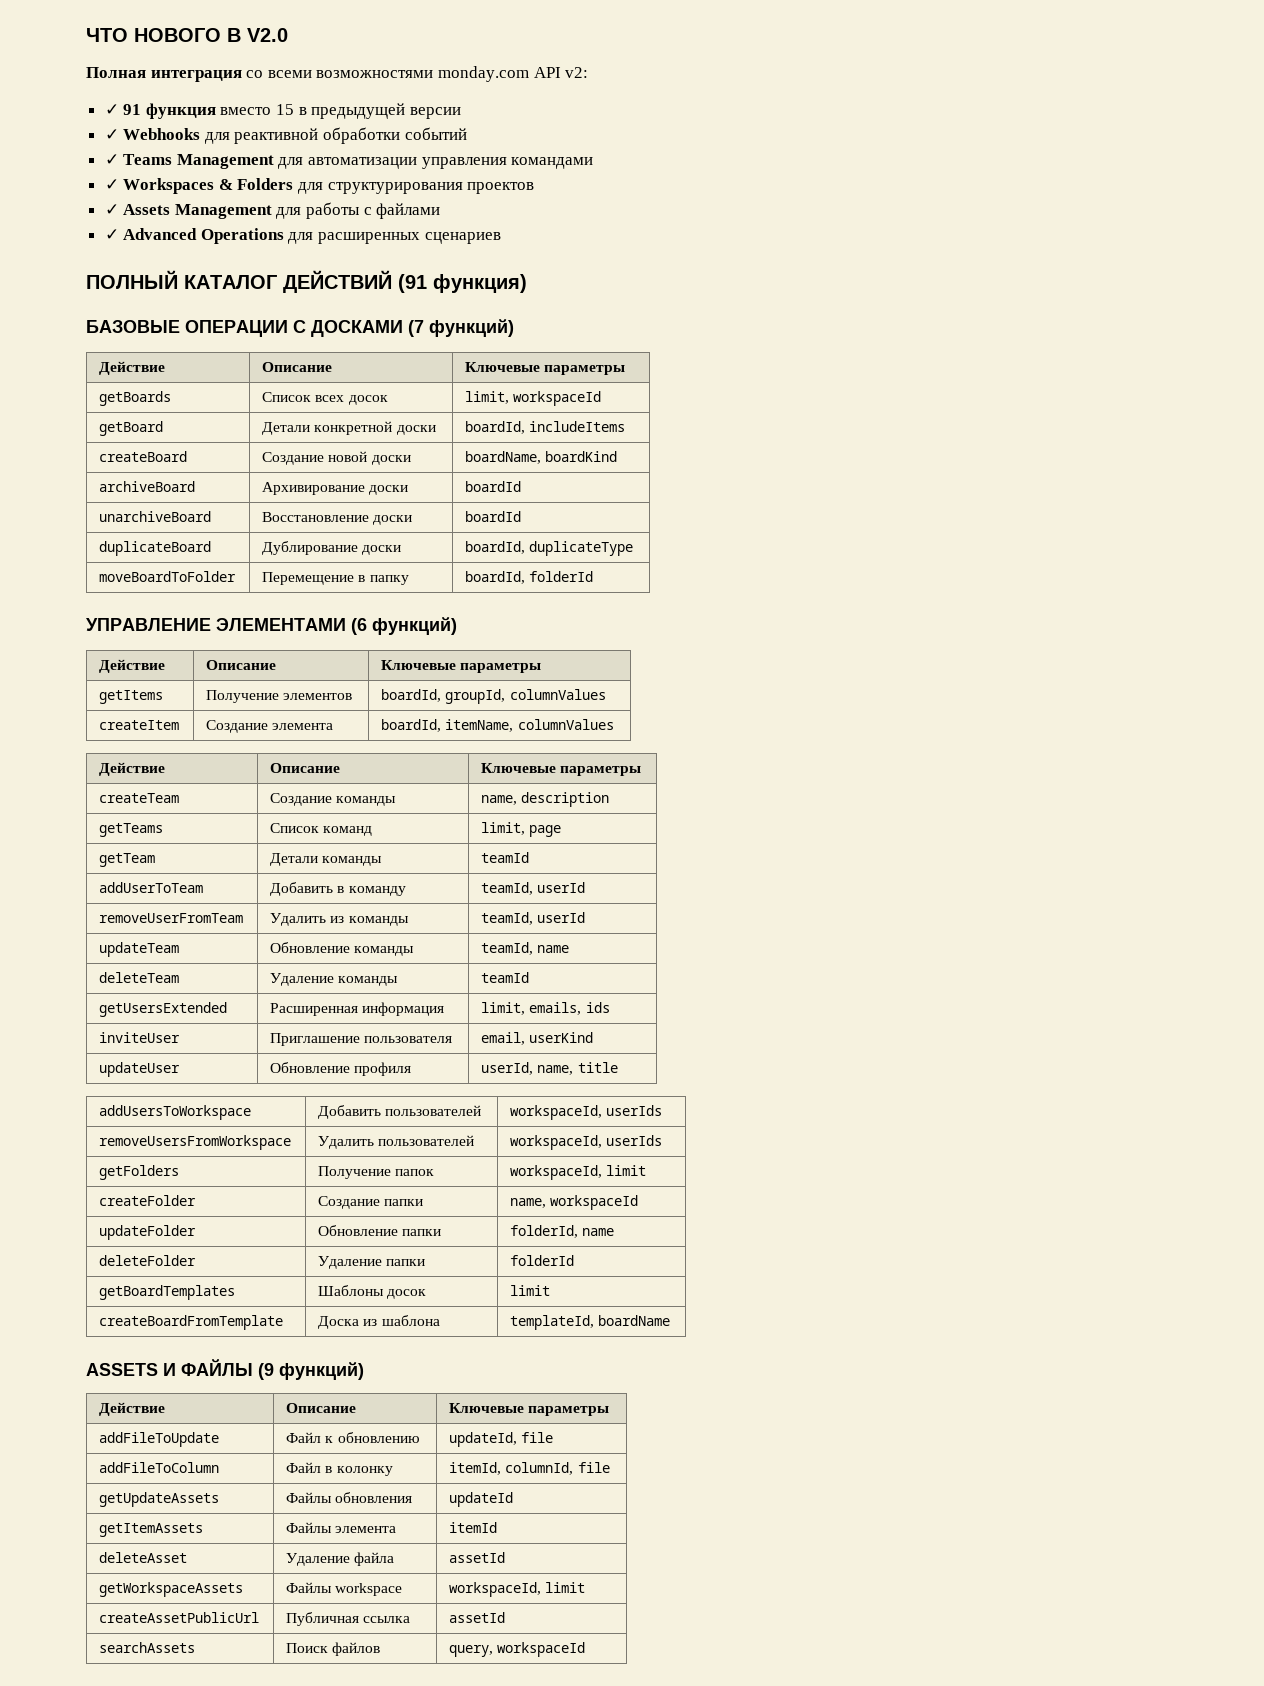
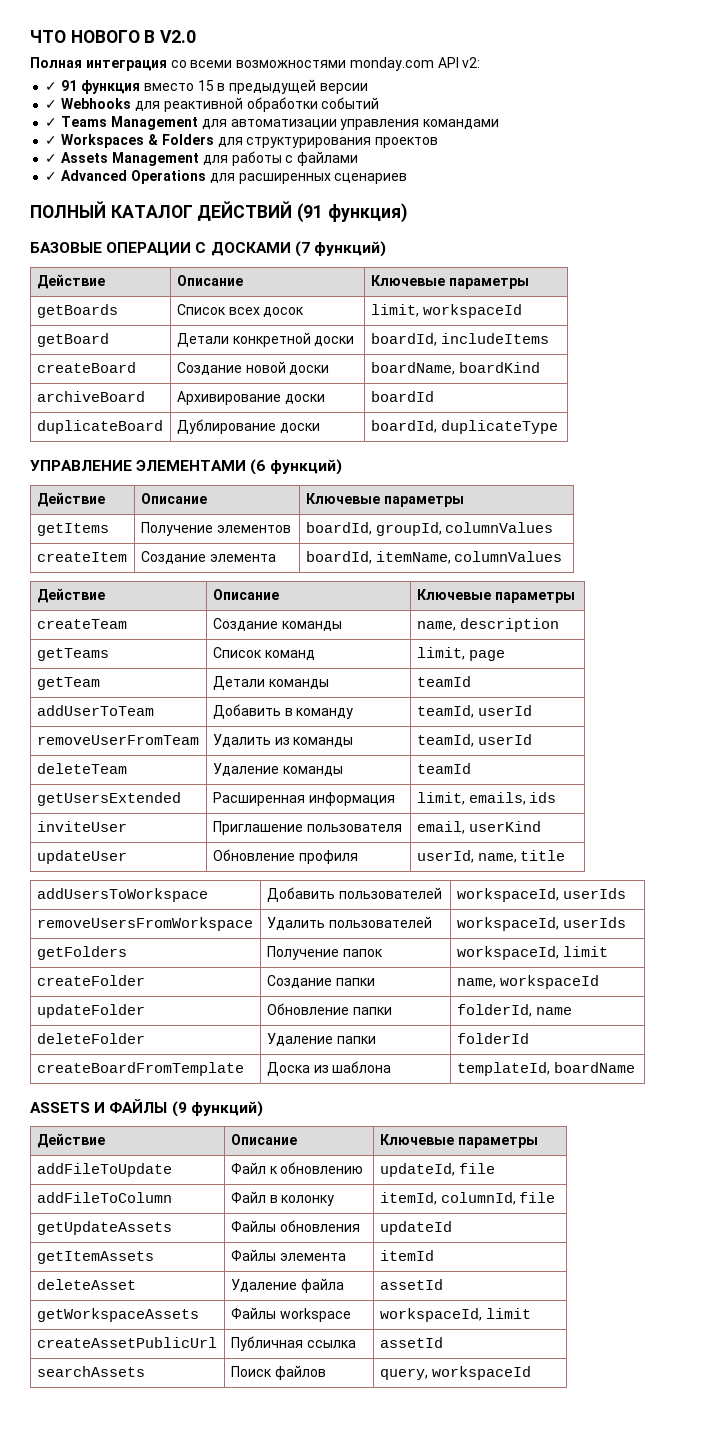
- unarchiveBoard | Восстановление доски | boardId
- moveBoardToFolder | Перемещение в папку | boardId, folderId
- updateTeam | Обновление команды | teamId, name
- getBoardTemplates | Шаблоны досок | limit

